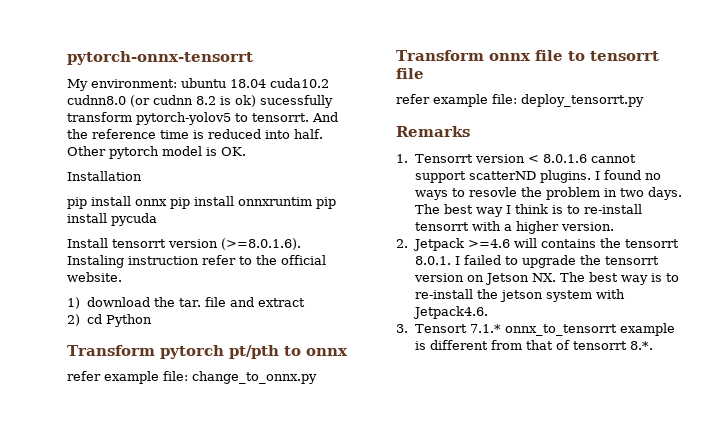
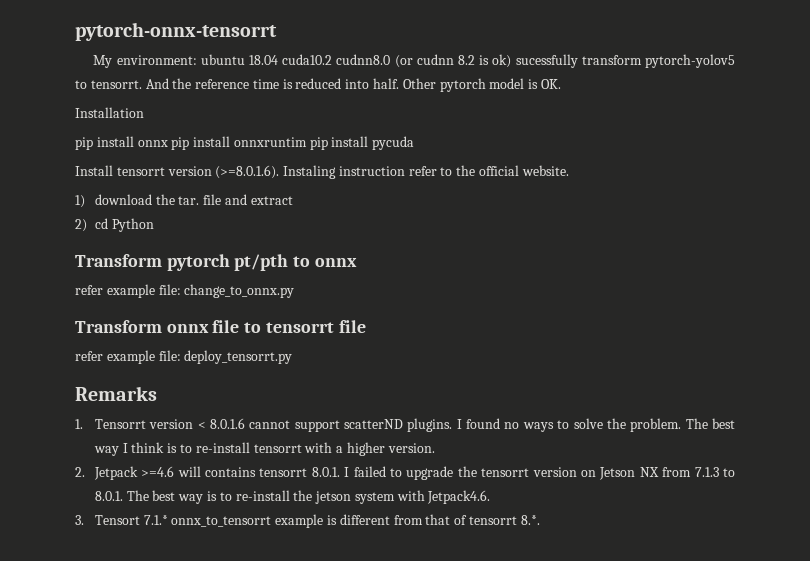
- I found no ways to resovle the problem in two days.
+ I found no ways to solve the problem.
- 2. Jetpack >=4.6 will contains the tensorrt 8.0.1. I failed to upgrade the tensorrt version on Jetson NX. The best way is to re-install the jetson system with Jetpack4.6.
+ 2. Jetpack >=4.6 will contains tensorrt 8.0.1. I failed to upgrade the tensorrt version on Jetson NX from 7.1.3 to 8.0.1. The best way is to re-install the jetson system with Jetpack4.6.

